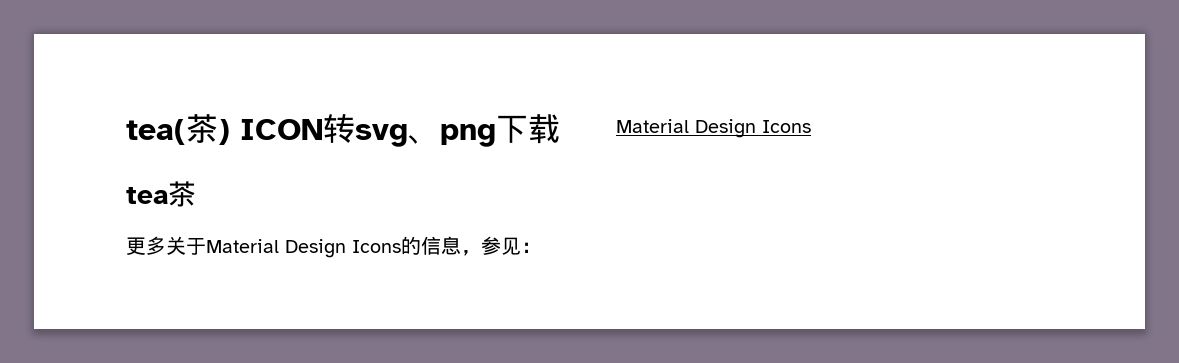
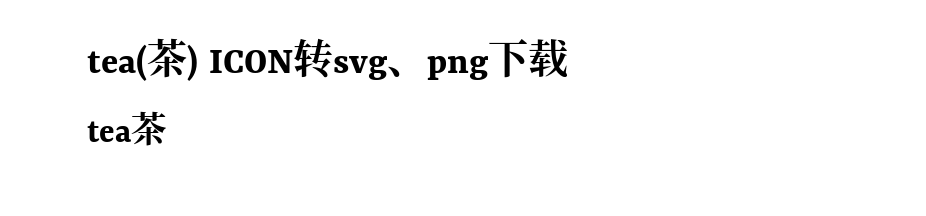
- 更多关于Material Design Icons的信息，参见：Material Design Icons

